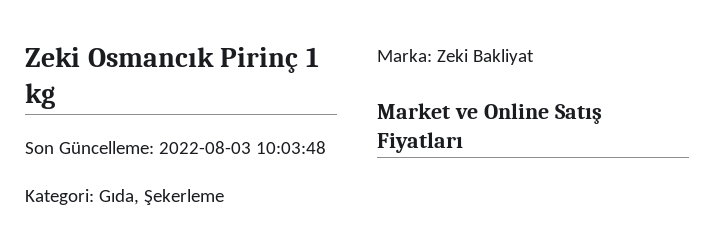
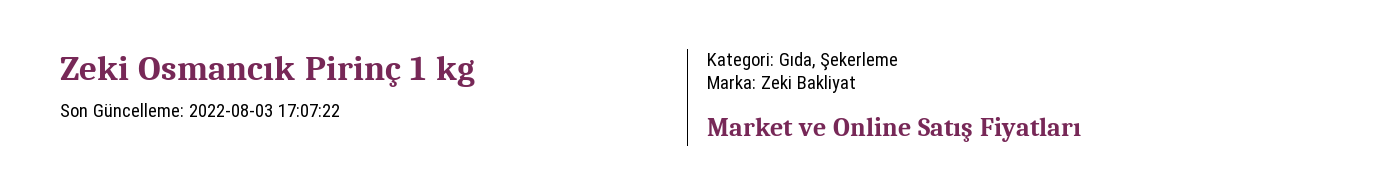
- Son Güncelleme: 2022-08-03 10:03:48
+ Son Güncelleme: 2022-08-03 17:07:22

